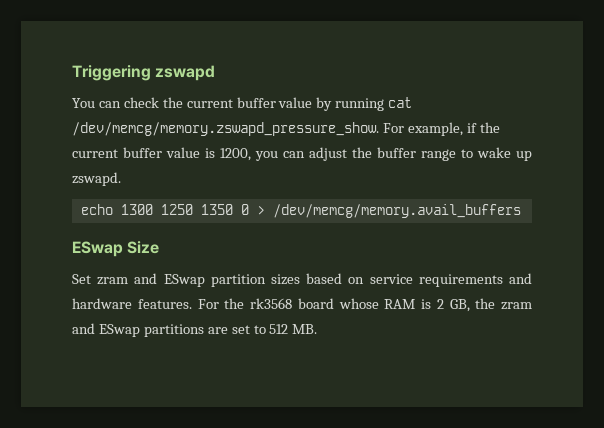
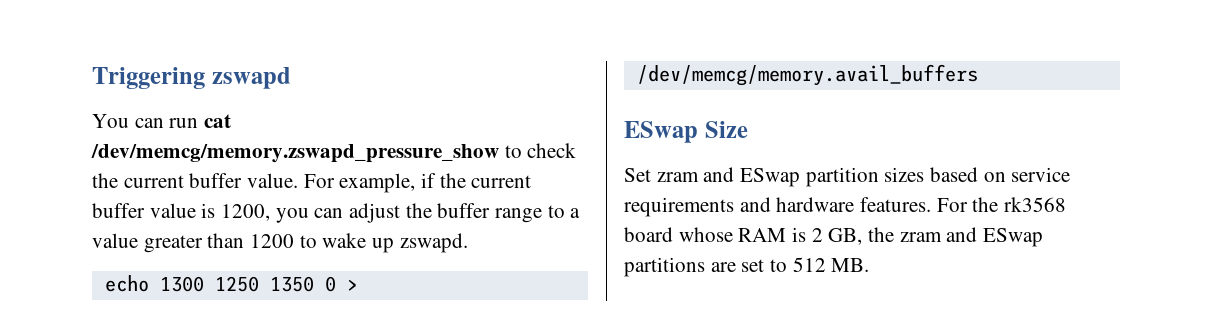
- You can check the current buffer value by running cat /dev/memcg/memory.zswapd_pressure_show. For example, if the current buffer value is 1200, you can adjust the buffer range to wake up zswapd.
+ You can run cat /dev/memcg/memory.zswapd_pressure_show to check the current buffer value. For example, if the current buffer value is 1200, you can adjust the buffer range to a value greater than 1200 to wake up zswapd.

